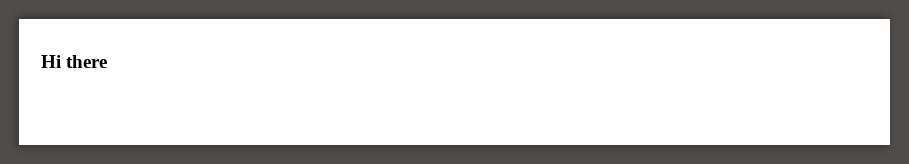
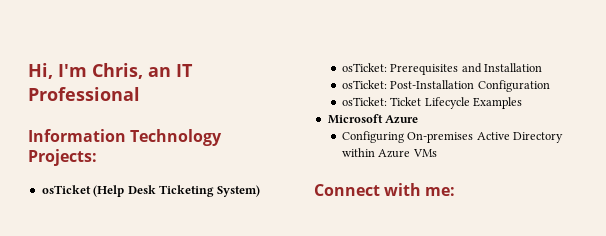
- Hi there
+ Hi, I'm Chris, an IT Professional
+ Information Technology Projects:
+ osTicket (Help Desk Ticketing System)
+ osTicket: Prerequisites and Installation
+ osTicket: Post-Installation Configuration
+ osTicket: Ticket Lifecycle Examples
+ Microsoft Azure
+ Configuring On-premises Active Directory within Azure VMs
+ Connect with me:

